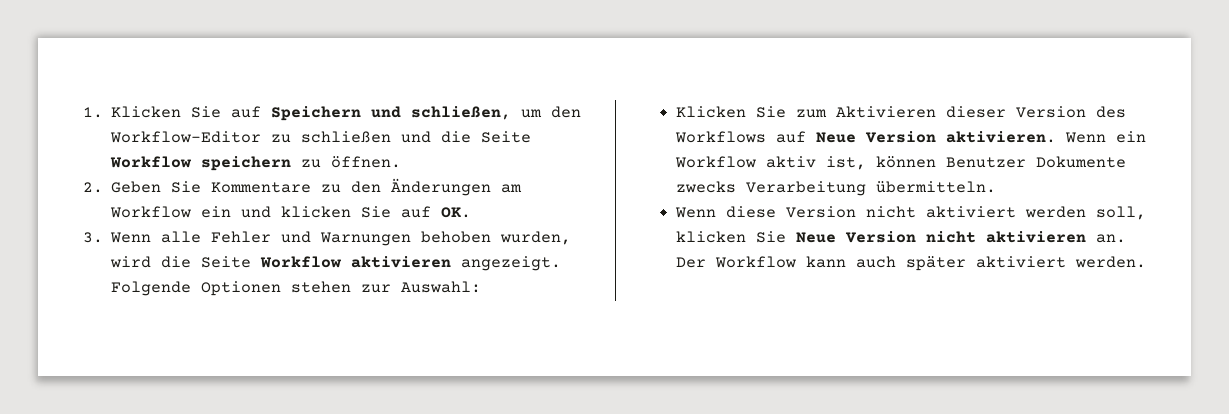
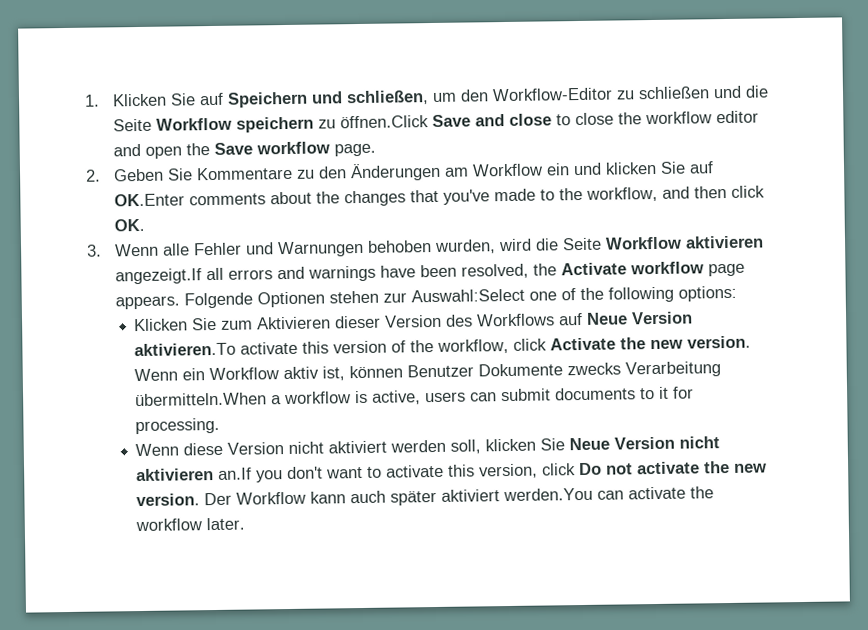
- 1. Klicken Sie auf Speichern und schließen, um den Workflow-Editor zu schließen und die Seite Workflow speichern zu öffnen.
+ 1. Klicken Sie auf Speichern und schließen, um den Workflow-Editor zu schließen und die Seite Workflow speichern zu öffnen.Click Save and close to close the workflow editor and open the Save workflow page.
- 2. Geben Sie Kommentare zu den Änderungen am Workflow ein und klicken Sie auf OK.
+ 2. Geben Sie Kommentare zu den Änderungen am Workflow ein und klicken Sie auf OK.Enter comments about the changes that you've made to the workflow, and then click OK.
- 3. Wenn alle Fehler und Warnungen behoben wurden, wird die Seite Workflow aktivieren angezeigt. Folgende Optionen stehen zur Auswahl:
+ 3. Wenn alle Fehler und Warnungen behoben wurden, wird die Seite Workflow aktivieren angezeigt.If all errors and warnings have been resolved, the Activate workflow page appears. Folgende Optionen stehen zur Auswahl:Select one of the following options:
- Klicken Sie zum Aktivieren dieser Version des Workflows auf Neue Version aktivieren.
+ Klicken Sie zum Aktivieren dieser Version des Workflows auf Neue Version aktivieren.To activate this version of the workflow, click Activate the new version.
- Wenn ein Workflow aktiv ist, können Benutzer Dokumente zwecks Verarbeitung übermitteln.
+ Wenn ein Workflow aktiv ist, können Benutzer Dokumente zwecks Verarbeitung übermitteln.When a workflow is active, users can submit documents to it for processing.
- Wenn diese Version nicht aktiviert werden soll, klicken Sie Neue Version nicht aktivieren an.
+ Wenn diese Version nicht aktiviert werden soll, klicken Sie Neue Version nicht aktivieren an.If you don't want to activate this version, click Do not activate the new version.
- Der Workflow kann auch später aktiviert werden.
+ Der Workflow kann auch später aktiviert werden.You can activate the workflow later.

